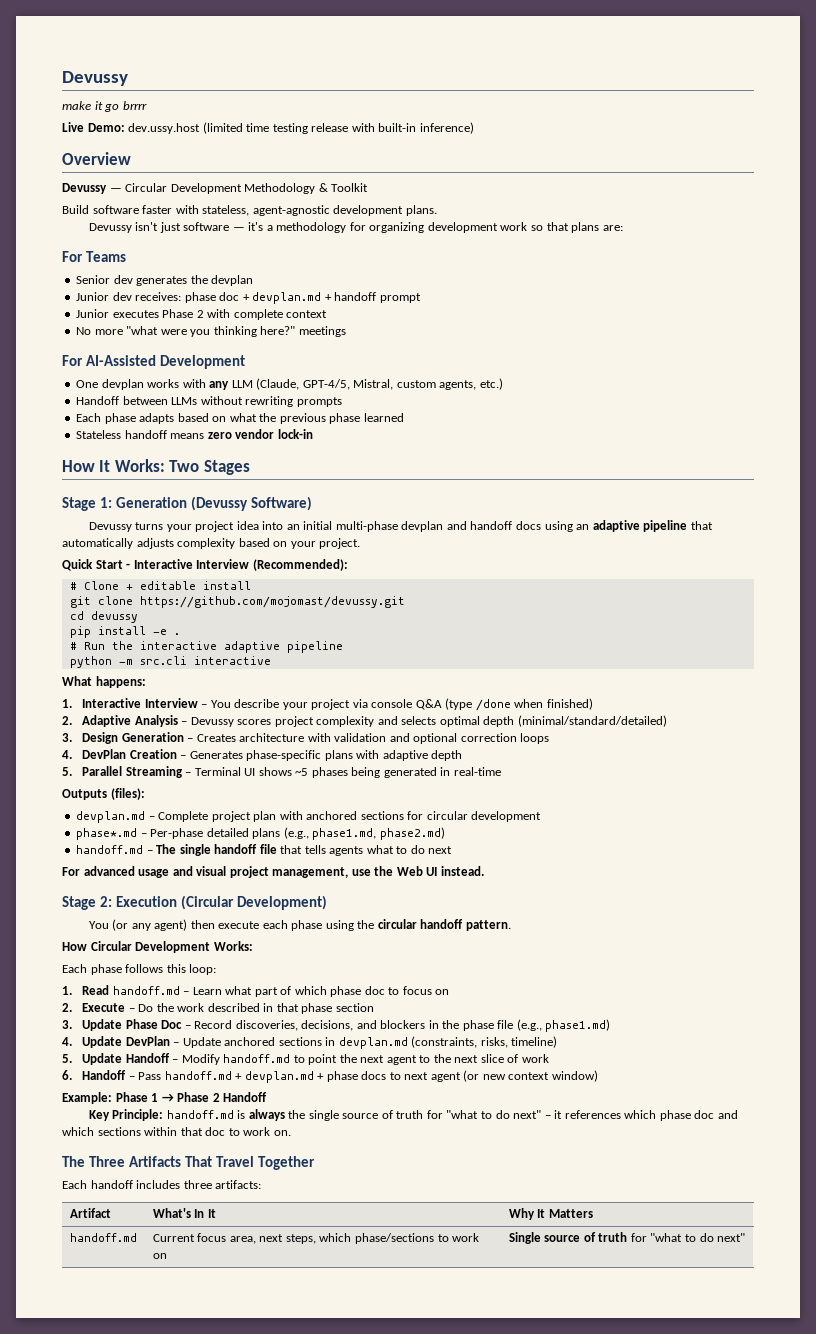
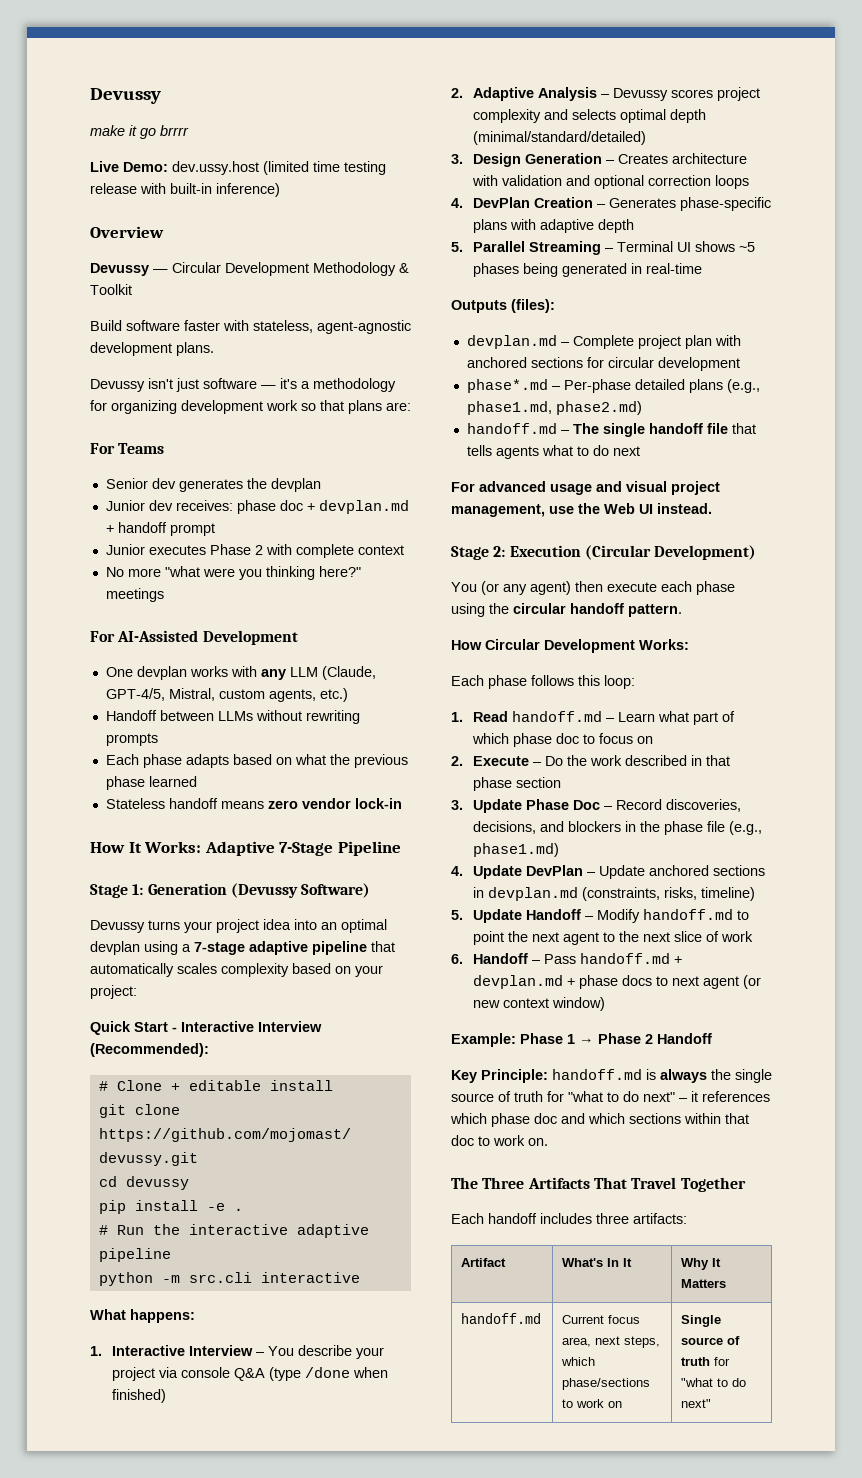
- How It Works: Two Stages
+ How It Works: Adaptive 7-Stage Pipeline
- Devussy turns your project idea into an initial multi-phase devplan and handoff docs using an adaptive pipeline that automatically adjusts complexity based on your project.
+ Devussy turns your project idea into an optimal devplan using a 7-stage adaptive pipeline that automatically scales complexity based on your project:

